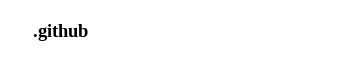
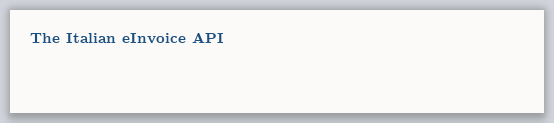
- .github
+ The Italian eInvoice API

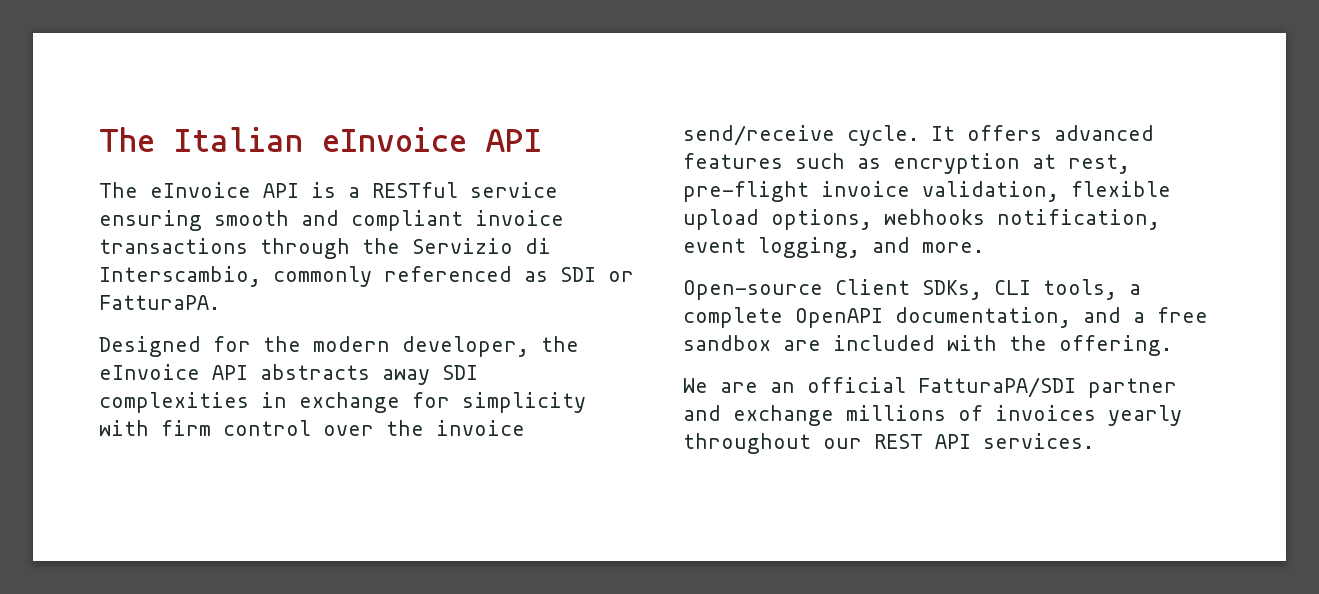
+ The eInvoice API is a RESTful service ensuring smooth and compliant invoice transactions through the Servizio di Interscambio, commonly referenced as SDI or FatturaPA.
+ Designed for the modern developer, the eInvoice API abstracts away SDI complexities in exchange for simplicity with firm control over the invoice send/receive cycle. It offers advanced features such as encryption at rest, pre-flight invoice validation, flexible upload options, webhooks notification, event logging, and more.
+ Open-source Client SDKs, CLI tools, a complete OpenAPI documentation, and a free sandbox are included with the offering.
+ We are an official FatturaPA/SDI partner and exchange millions of invoices yearly throughout our REST API services.

